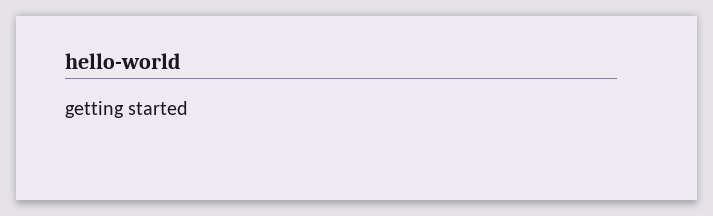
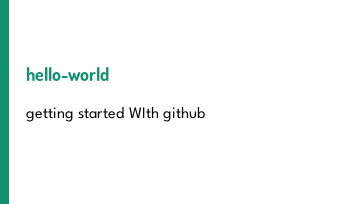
- getting started
+ getting started WIth github

